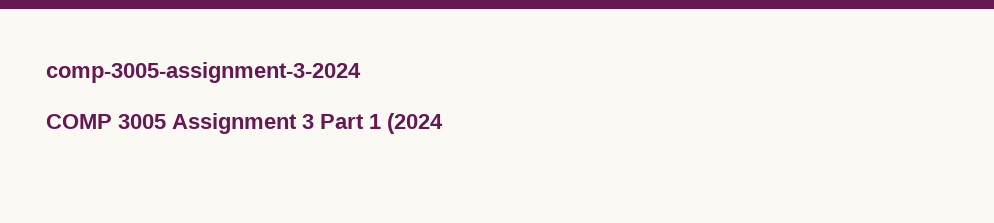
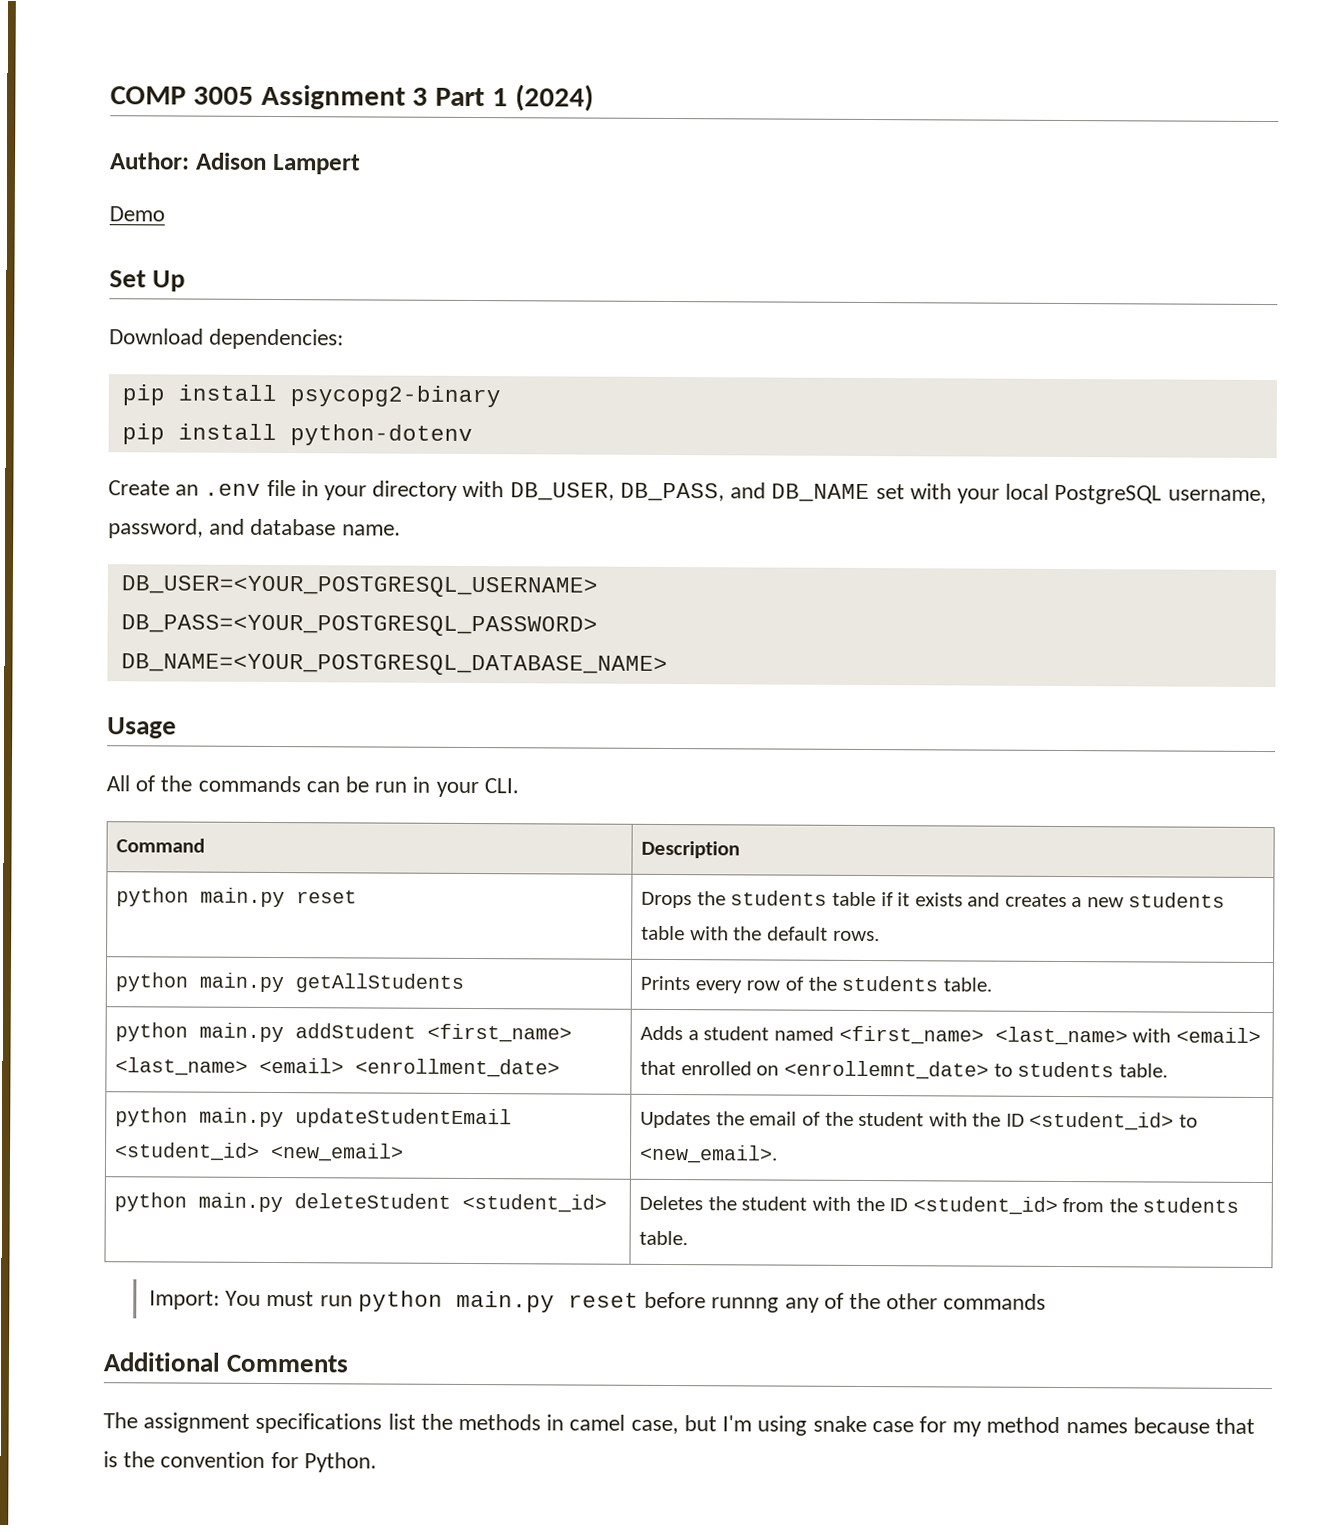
- comp-3005-assignment-3-2024
- COMP 3005 Assignment 3 Part 1 (2024
+ COMP 3005 Assignment 3 Part 1 (2024)
+ Author: Adison Lampert
+ Demo
+ Set Up
+ Download dependencies:
+ pip install psycopg2-binary
+ pip install python-dotenv
+ Create an .env file in your directory with DB_USER, DB_PASS, and DB_NAME set with your local PostgreSQL username, password, and database name.
+ DB_USER=<YOUR_POSTGRESQL_USERNAME>
+ DB_PASS=<YOUR_POSTGRESQL_PASSWORD>
+ DB_NAME=<YOUR_POSTGRESQL_DATABASE_NAME>
+ Usage
+ All of the commands can be run in your CLI.
+ Command | Description
+ python main.py reset | Drops the students table if it exists and creates a new students table with the default rows.
+ python main.py getAllStudents | Prints every row of the students table.
+ python main.py addStudent <first_name> <last_name> <email> <enrollment_date> | Adds a student named <first_name> <last_name> with <email> that enrolled on <enrollemnt_date> to students table.
+ python main.py updateStudentEmail <student_id> <new_email> | Updates the email of the student with the ID <student_id> to <new_email>.
+ python main.py deleteStudent <student_id> | Deletes the student with the ID <student_id> from the students table.
+ Import: You must run python main.py reset before runnng any of the other commands
+ Additional Comments
+ The assignment specifications list the methods in camel case, but I'm using snake case for my method names because that is the convention for Python.

